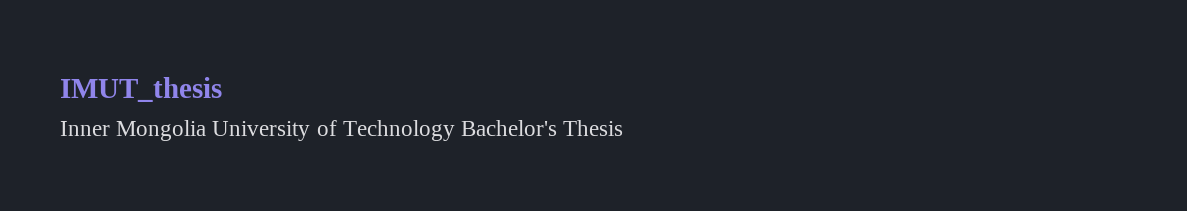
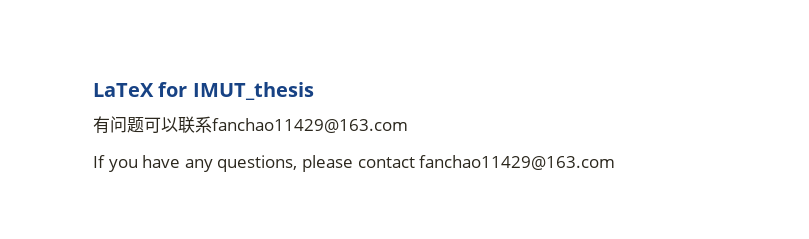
- IMUT_thesis
+ LaTeX for IMUT_thesis
- Inner Mongolia University of Technology Bachelor's Thesis
+ 有问题可以联系fanchao11429@163.com
+ If you have any questions, please contact fanchao11429@163.com

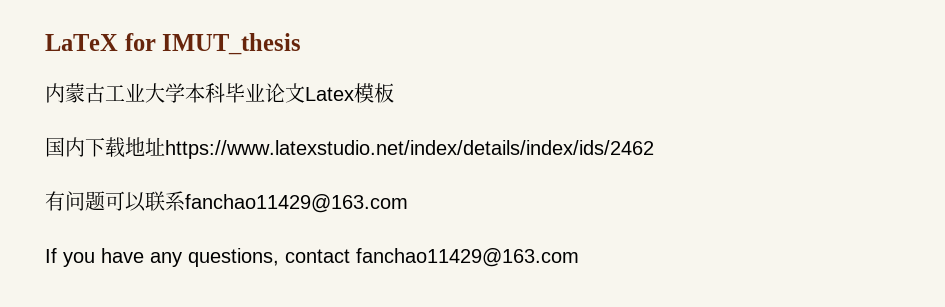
+ 内蒙古工业大学本科毕业论文Latex模板
+ 国内下载地址https://www.latexstudio.net/index/details/index/ids/2462
- If you have any questions, please contact fanchao11429@163.com
+ If you have any questions, contact fanchao11429@163.com

